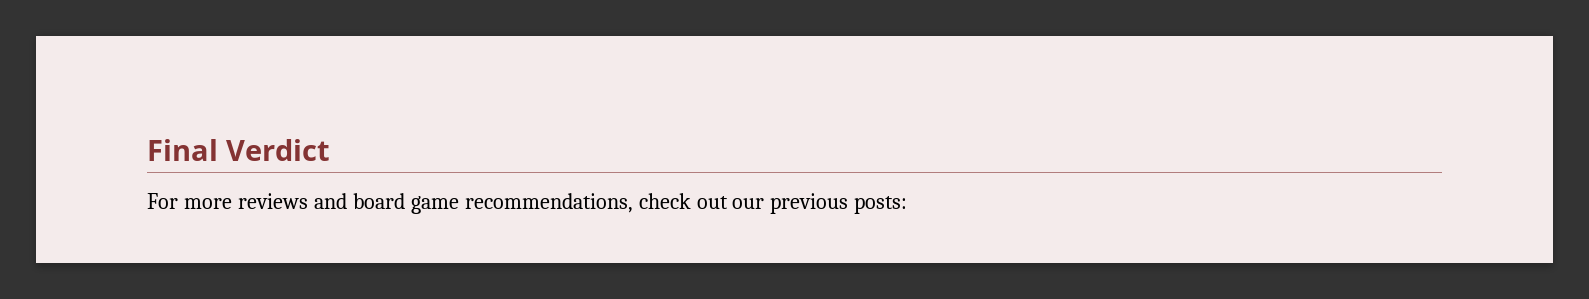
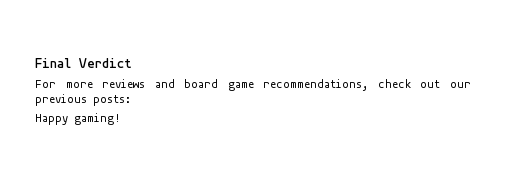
+ Happy gaming!

